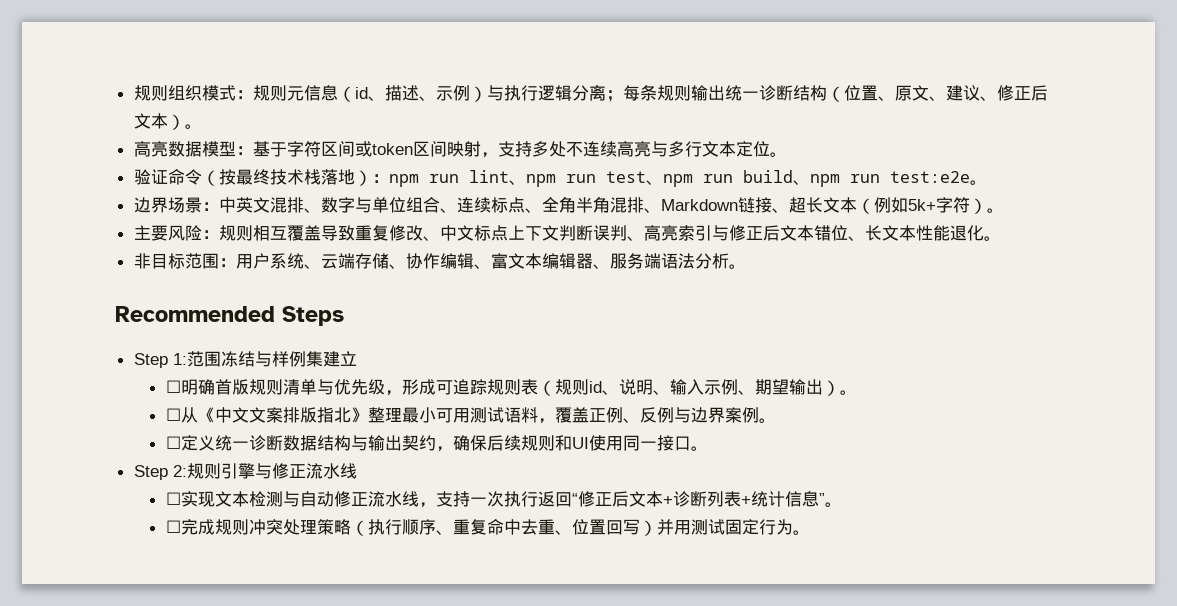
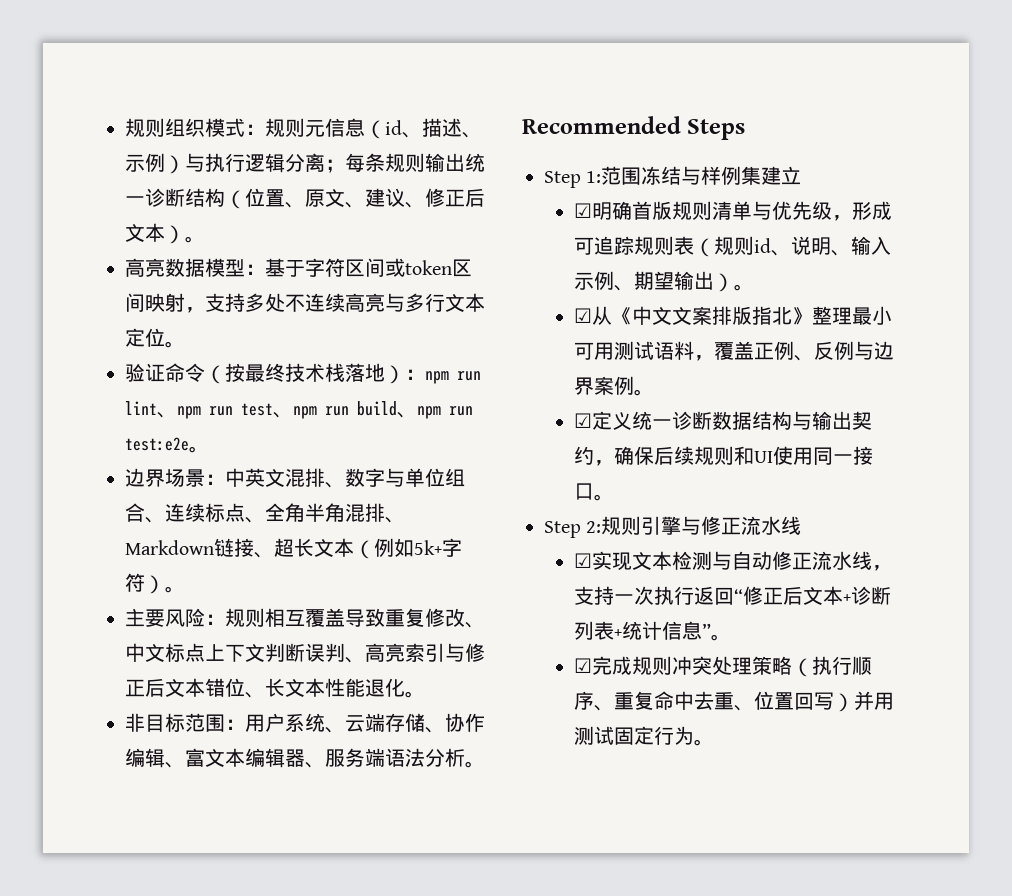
- ☐明确首版规则清单与优先级，形成可追踪规则表（规则id、说明、输入示例、期望输出）。
+ ☑明确首版规则清单与优先级，形成可追踪规则表（规则id、说明、输入示例、期望输出）。
- ☐从《中文文案排版指北》整理最小可用测试语料，覆盖正例、反例与边界案例。
+ ☑从《中文文案排版指北》整理最小可用测试语料，覆盖正例、反例与边界案例。
- ☐定义统一诊断数据结构与输出契约，确保后续规则和UI使用同一接口。
+ ☑定义统一诊断数据结构与输出契约，确保后续规则和UI使用同一接口。
- ☐实现文本检测与自动修正流水线，支持一次执行返回“修正后文本+诊断列表+统计信息”。
+ ☑实现文本检测与自动修正流水线，支持一次执行返回“修正后文本+诊断列表+统计信息”。
- ☐完成规则冲突处理策略（执行顺序、重复命中去重、位置回写）并用测试固定行为。
+ ☑完成规则冲突处理策略（执行顺序、重复命中去重、位置回写）并用测试固定行为。

